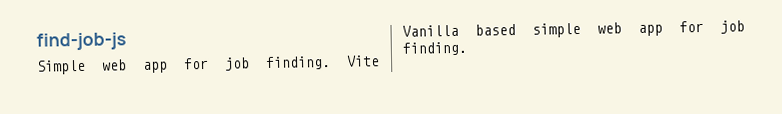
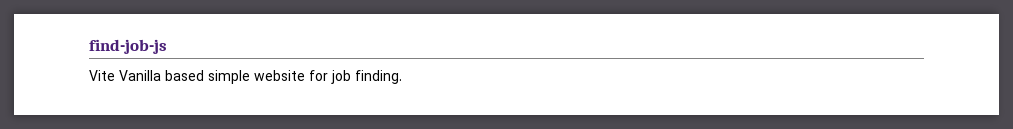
- Simple web app for job finding. Vite Vanilla based simple web app for job finding.
+ Vite Vanilla based simple website for job finding.

